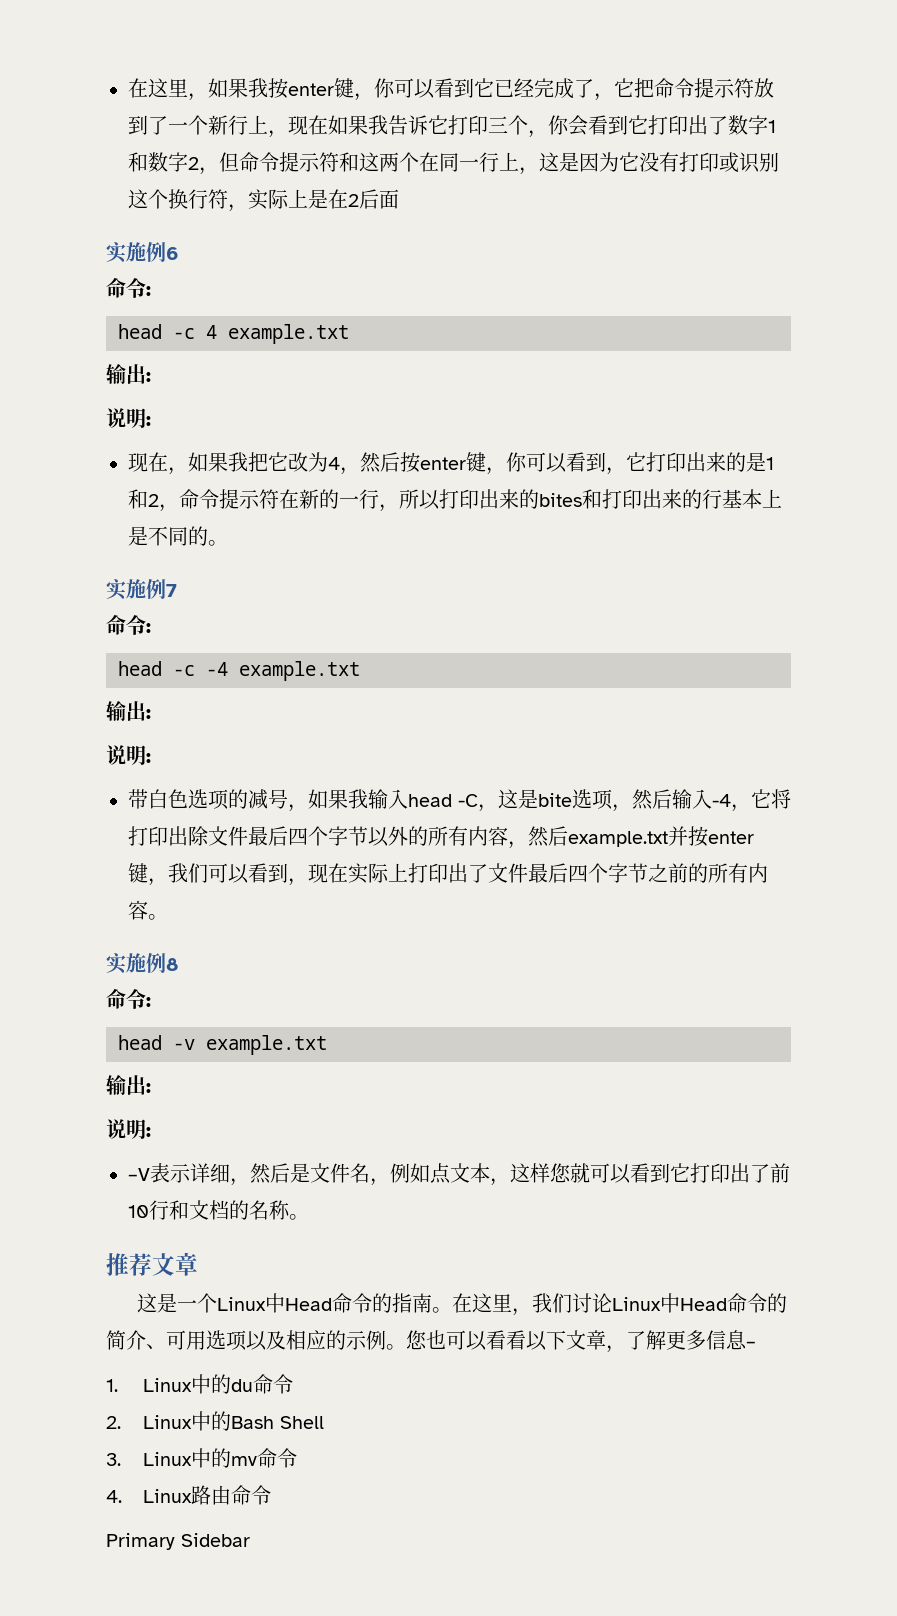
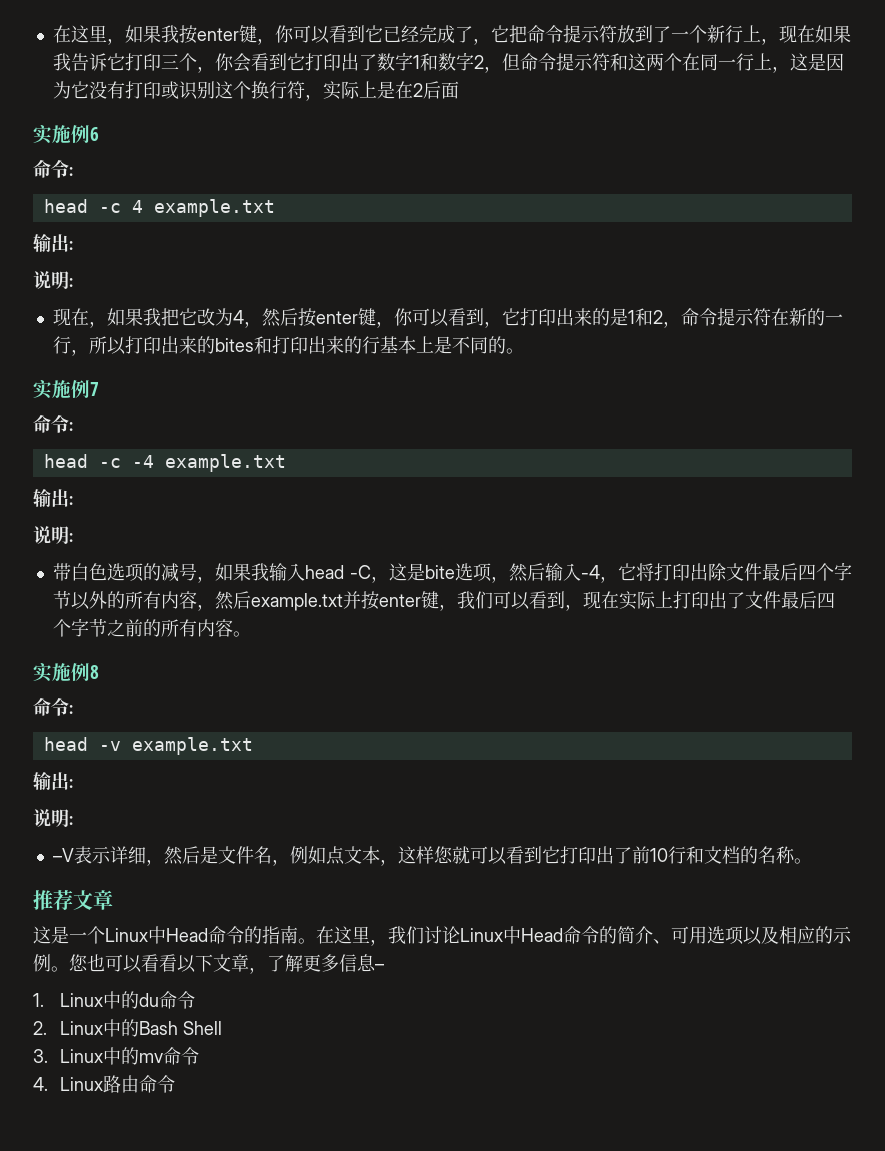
- Primary Sidebar

